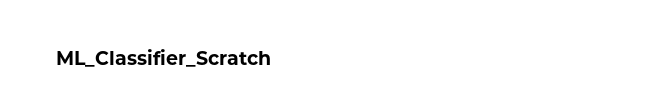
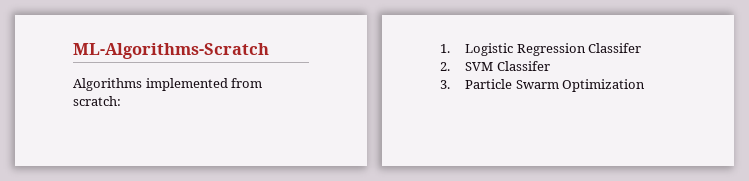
- ML_Classifier_Scratch
+ ML-Algorithms-Scratch
+ Algorithms implemented from scratch:
+ 1. Logistic Regression Classifer
+ 2. SVM Classifer
+ 3. Particle Swarm Optimization

